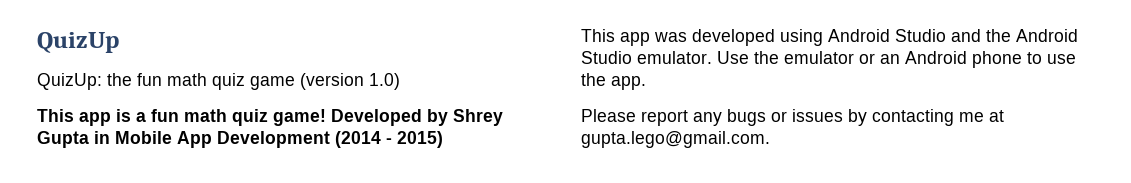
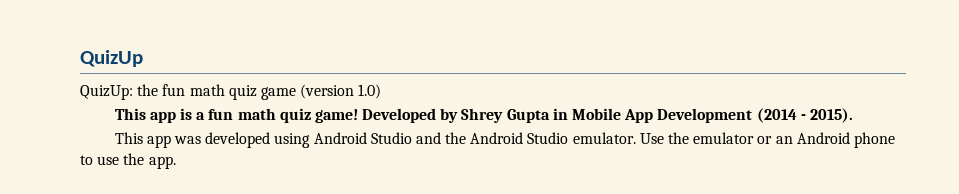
- Developed by Shrey Gupta in Mobile App Development (2014 - 2015)
+ Developed by Shrey Gupta in Mobile App Development (2014 - 2015).
- Please report any bugs or issues by contacting me at gupta.lego@gmail.com.

